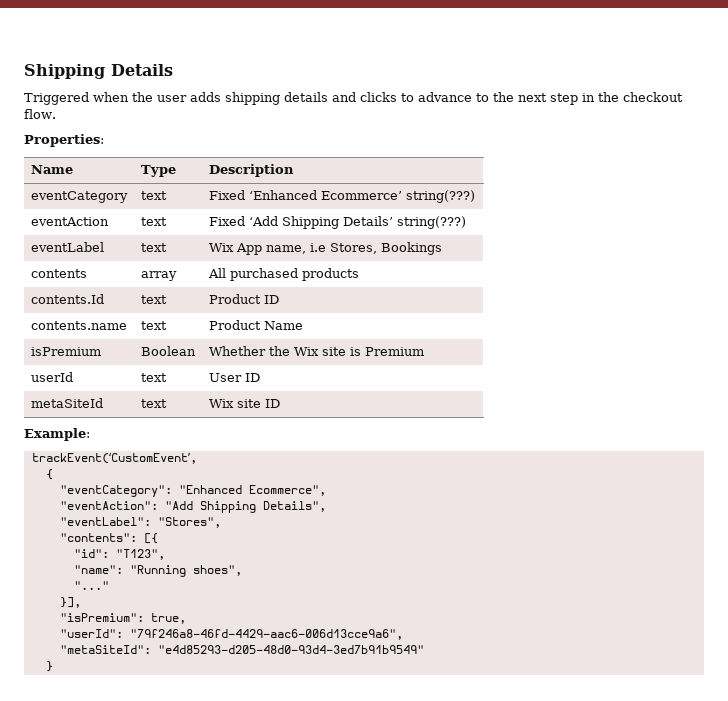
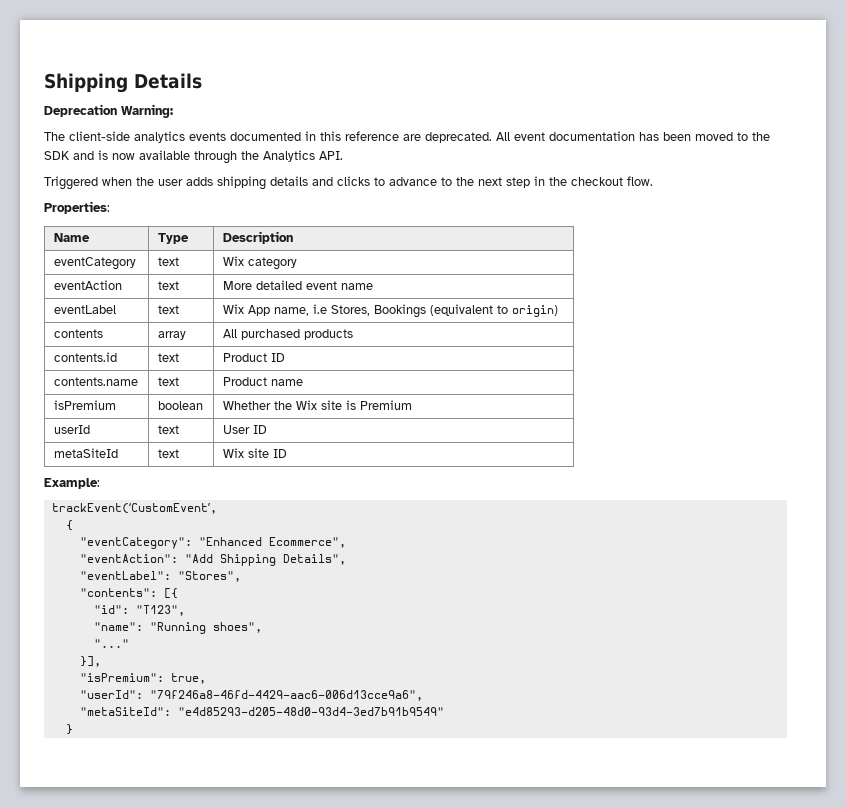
+ Deprecation Warning:
+ The client-side analytics events documented in this reference are deprecated. All event documentation has been moved to the SDK and is now available through the Analytics API.
- eventCategory | text | Fixed ‘Enhanced Ecommerce’ string(???)
- eventAction | text | Fixed ‘Add Shipping Details’ string(???)
+ eventCategory | text | Wix category
+ eventAction | text | More detailed event name
- eventLabel | text | Wix App name, i.e Stores, Bookings
+ eventLabel | text | Wix App name, i.e Stores, Bookings (equivalent to origin)
- contents.Id | text | Product ID
+ contents.id | text | Product ID
- contents.name | text | Product Name
+ contents.name | text | Product name
- isPremium | Boolean | Whether the Wix site is Premium
+ isPremium | boolean | Whether the Wix site is Premium

